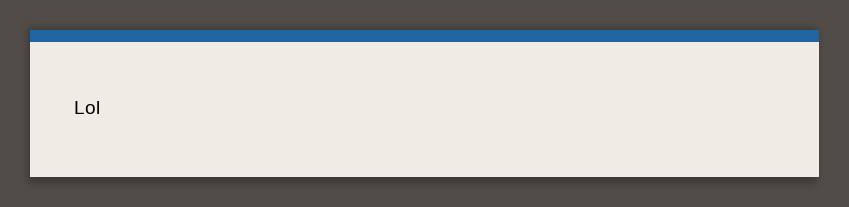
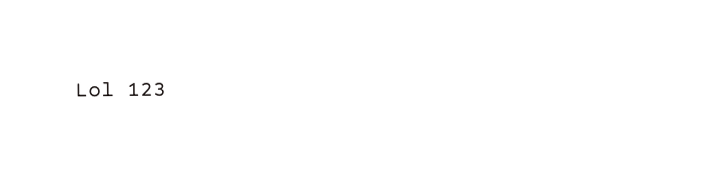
- Lol
+ Lol 123

